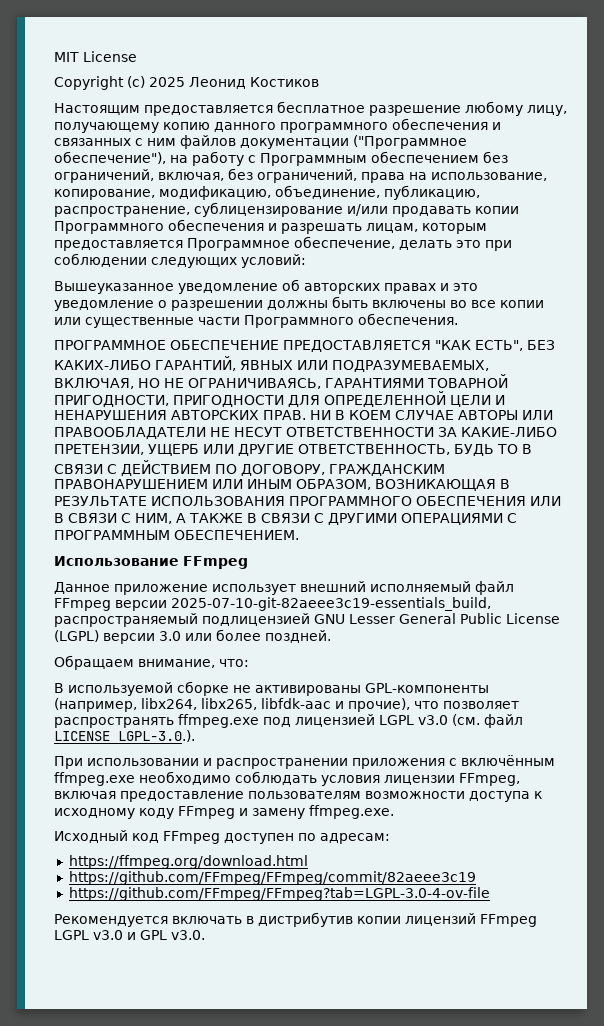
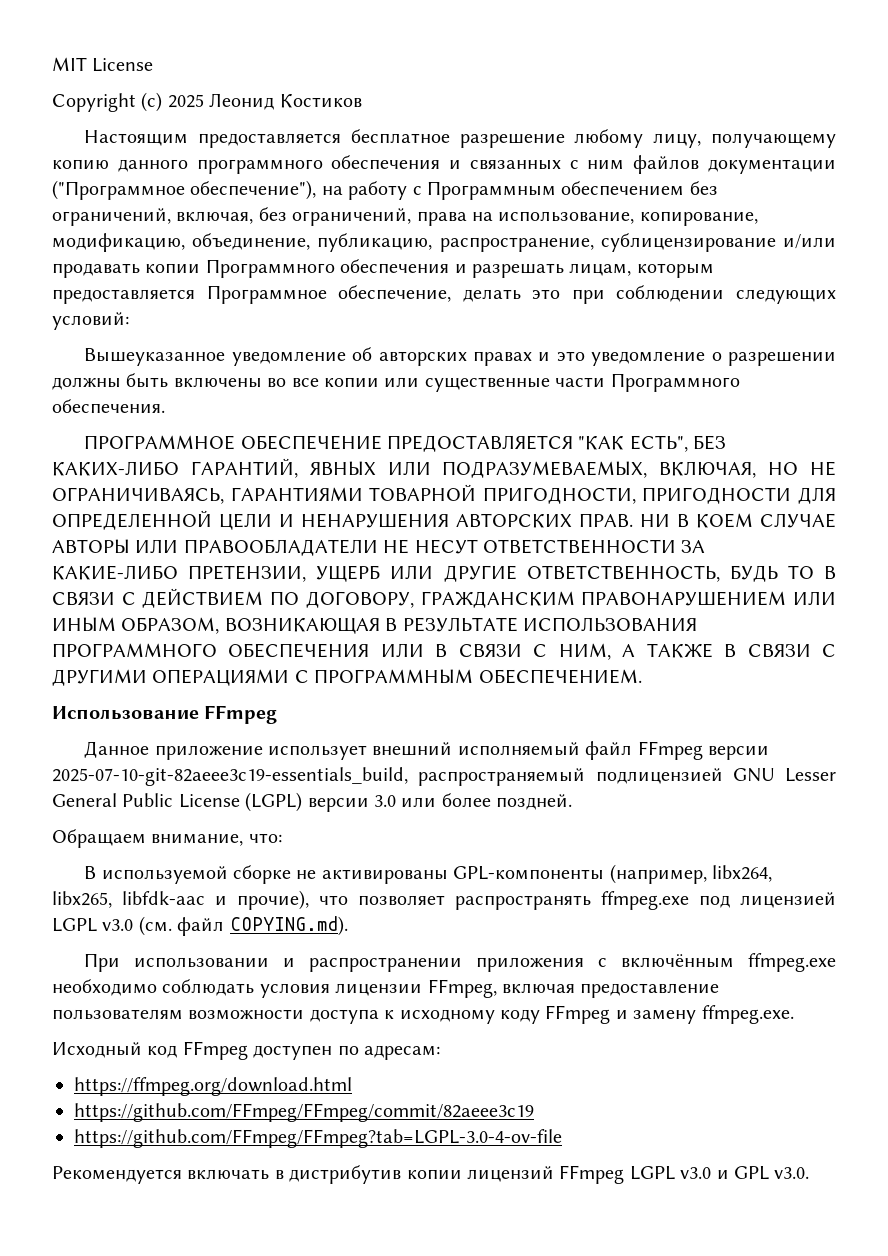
- В используемой сборке не активированы GPL-компоненты (например, libx264, libx265, libfdk-aac и прочие), что позволяет распространять ffmpeg.exe под лицензией LGPL v3.0 (см. файл LICENSE LGPL-3.0.).
+ В используемой сборке не активированы GPL-компоненты (например, libx264, libx265, libfdk-aac и прочие), что позволяет распространять ffmpeg.exe под лицензией LGPL v3.0 (см. файл COPYING.md).

